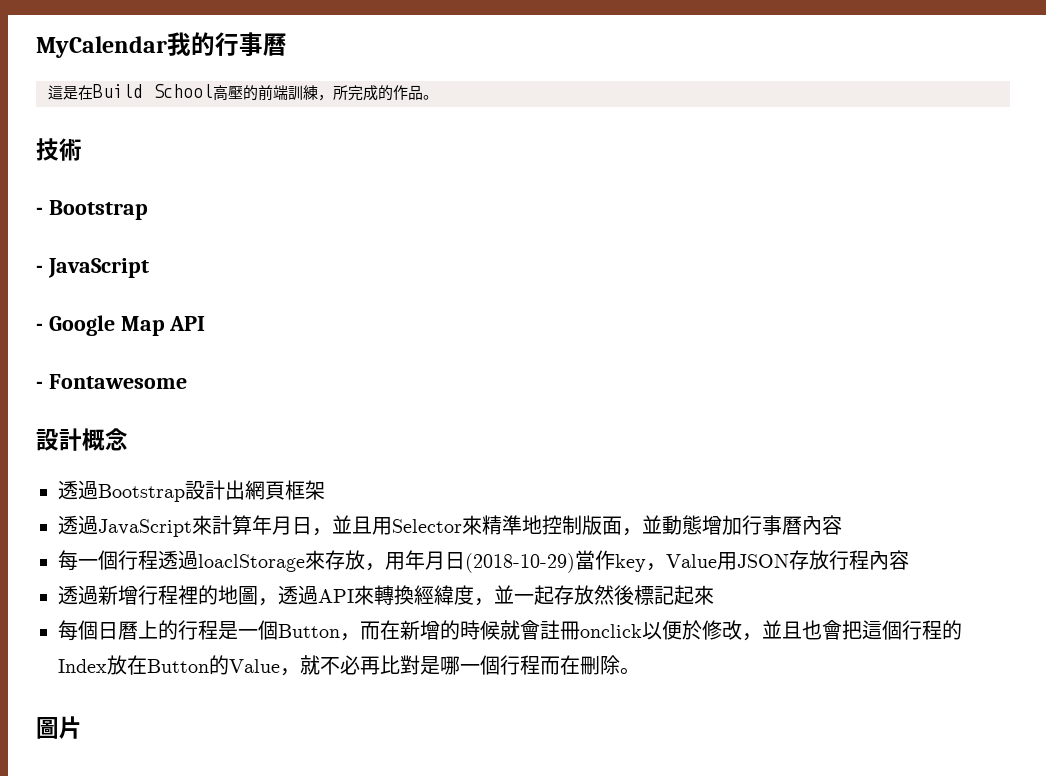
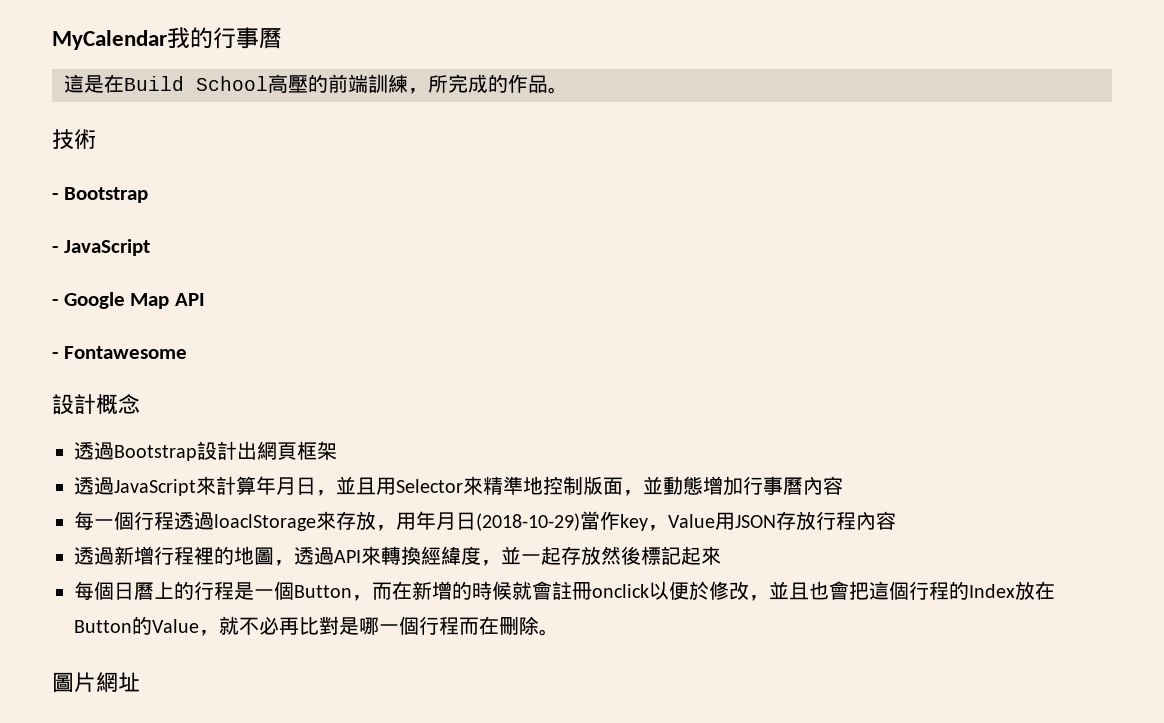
- 圖片
+ 圖片網址

